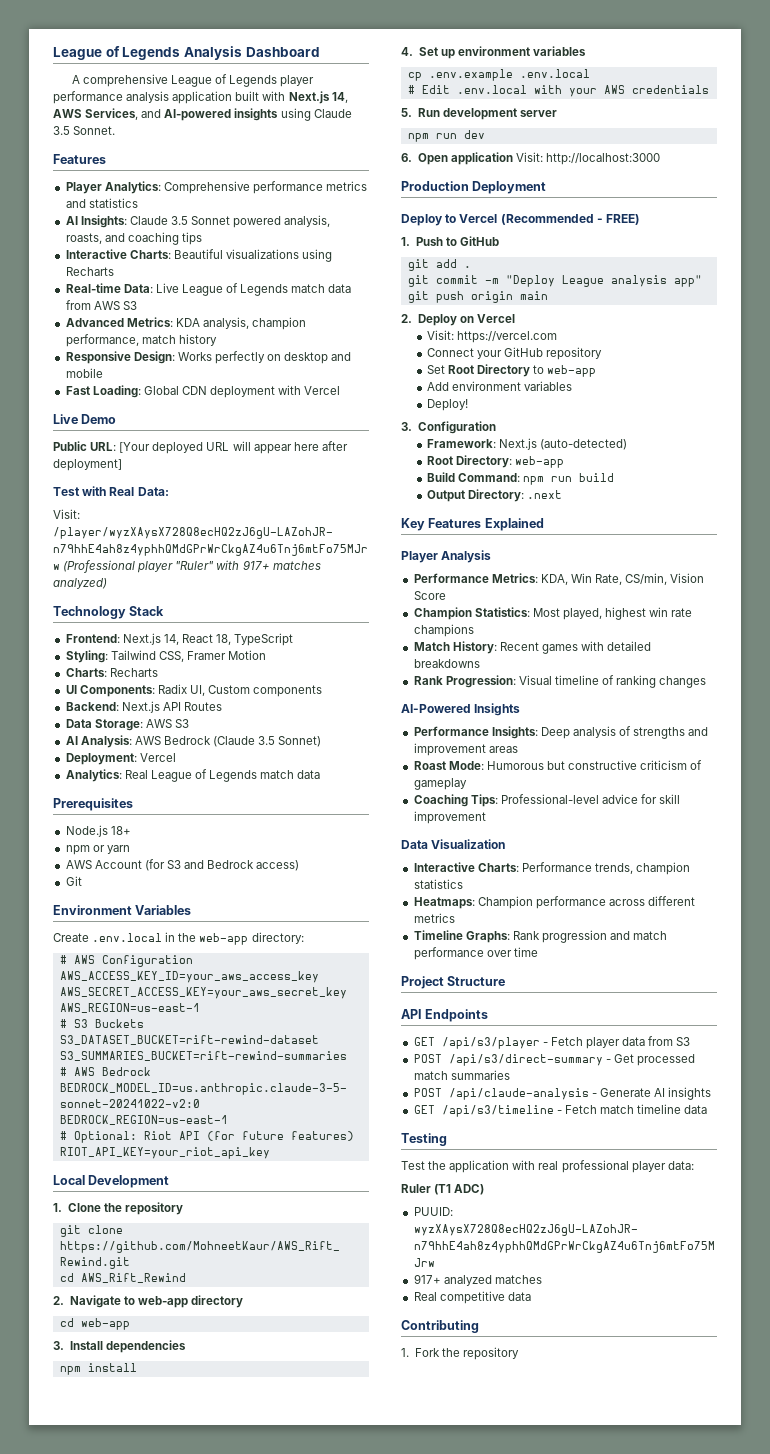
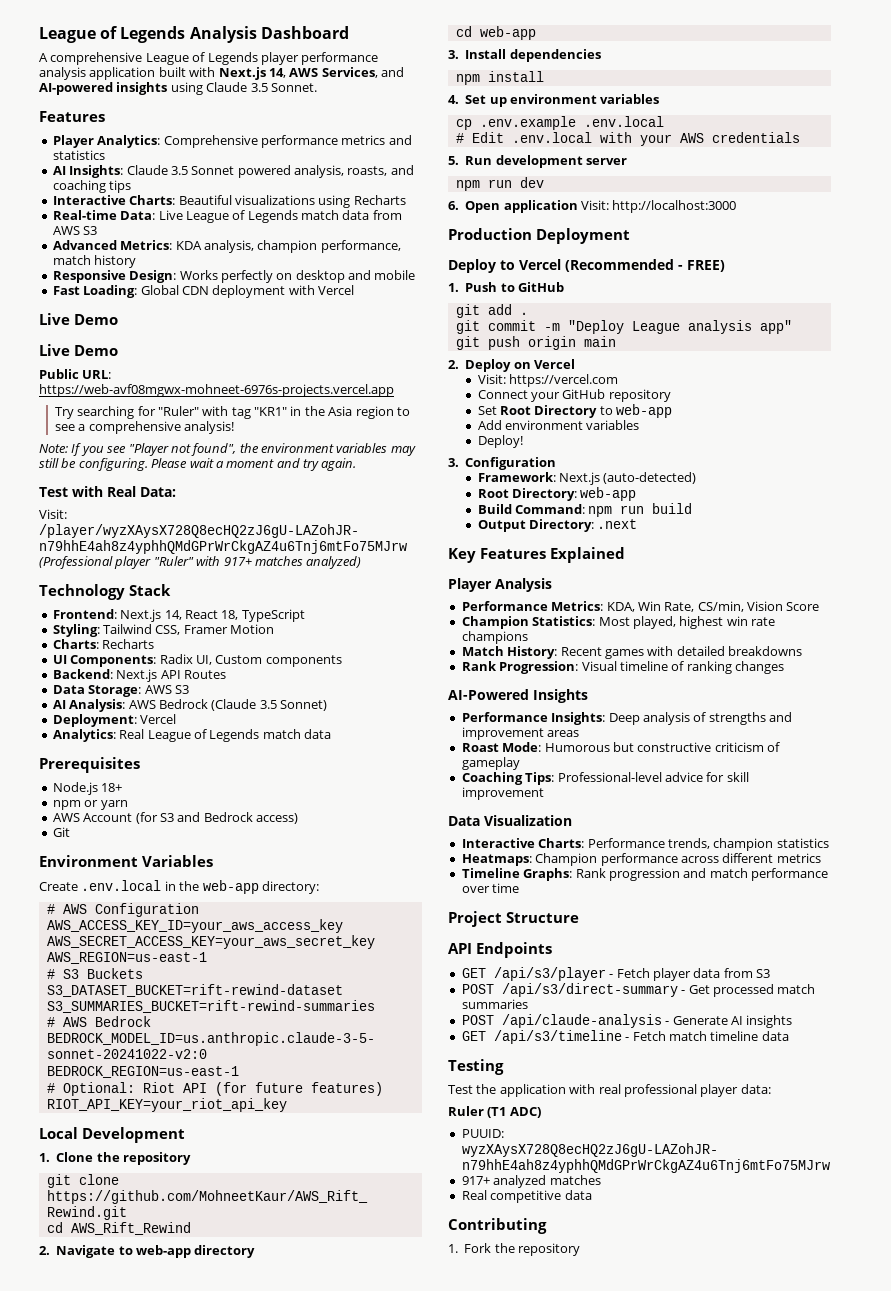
  Fast Loading: Global CDN deployment with Vercel
+ Live Demo
- Public URL: [Your deployed URL will appear here after deployment]
+ Public URL: https://web-avf08mgwx-mohneet-6976s-projects.vercel.app
+ Try searching for "Ruler" with tag "KR1" in the Asia region to see a comprehensive analysis!
+ Note: If you see "Player not found", the environment variables may still be configuring. Please wait a moment and try again.

